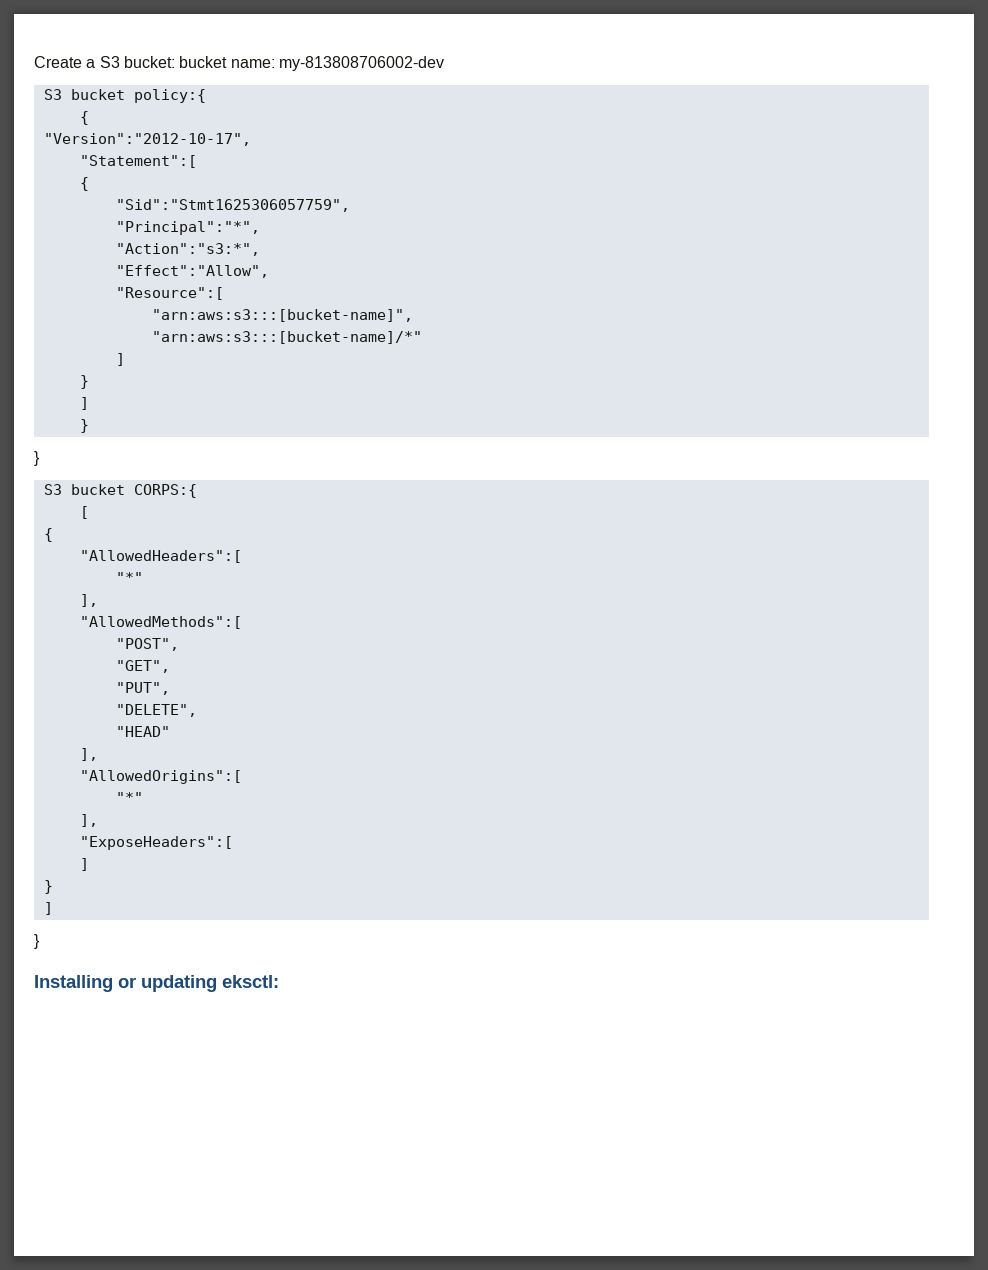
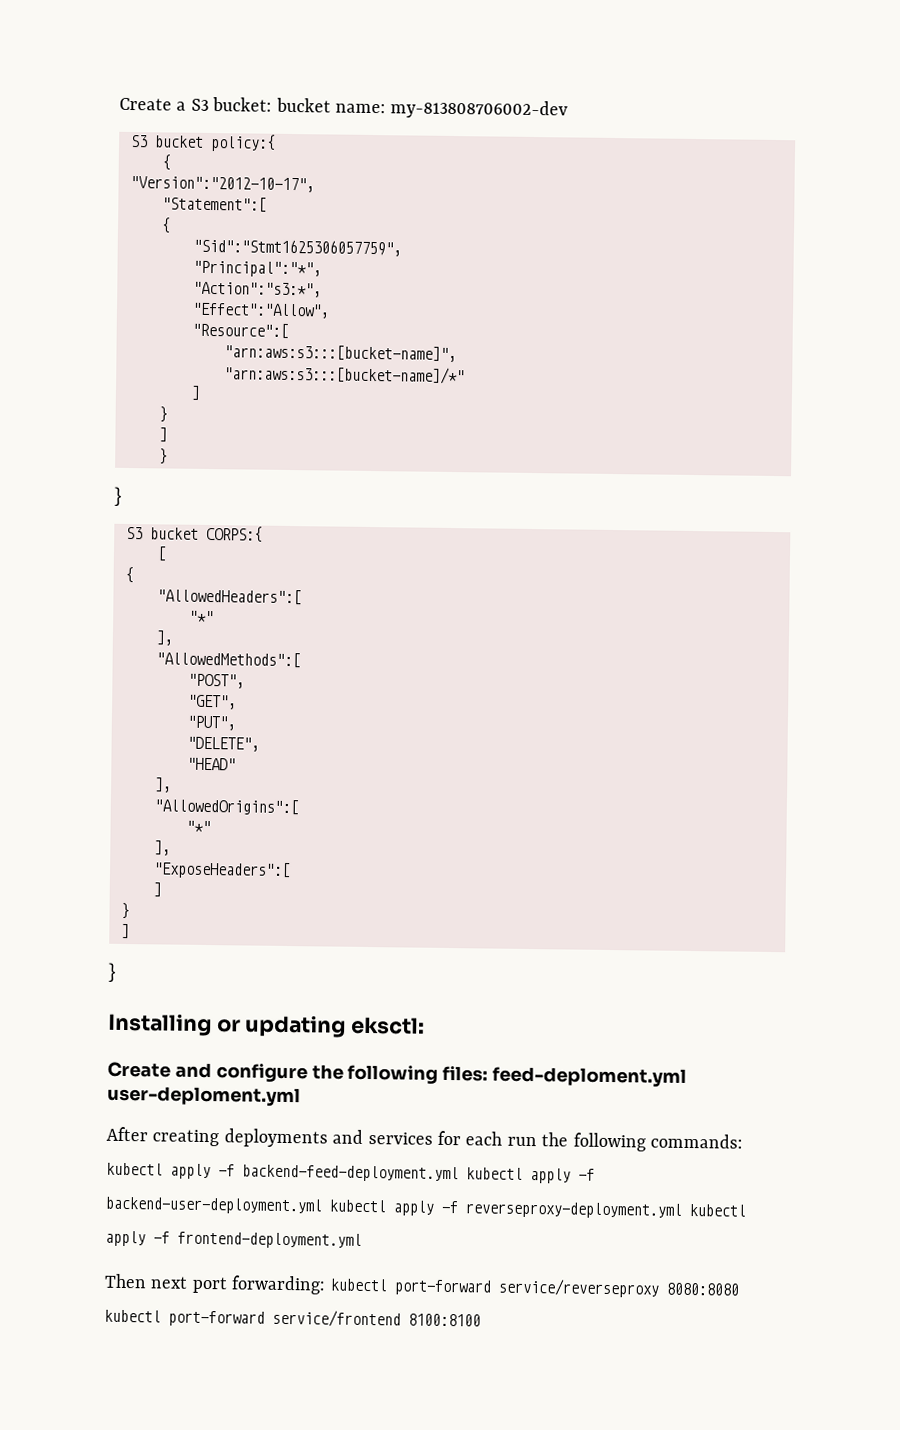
+ Create and configure the following files: feed-deploment.yml user-deploment.yml
+ After creating deployments and services for each run the following commands: kubectl apply -f backend-feed-deployment.yml kubectl apply -f backend-user-deployment.yml kubectl apply -f reverseproxy-deployment.yml kubectl apply -f frontend-deployment.yml
+ Then next port forwarding: kubectl port-forward service/reverseproxy 8080:8080 kubectl port-forward service/frontend 8100:8100

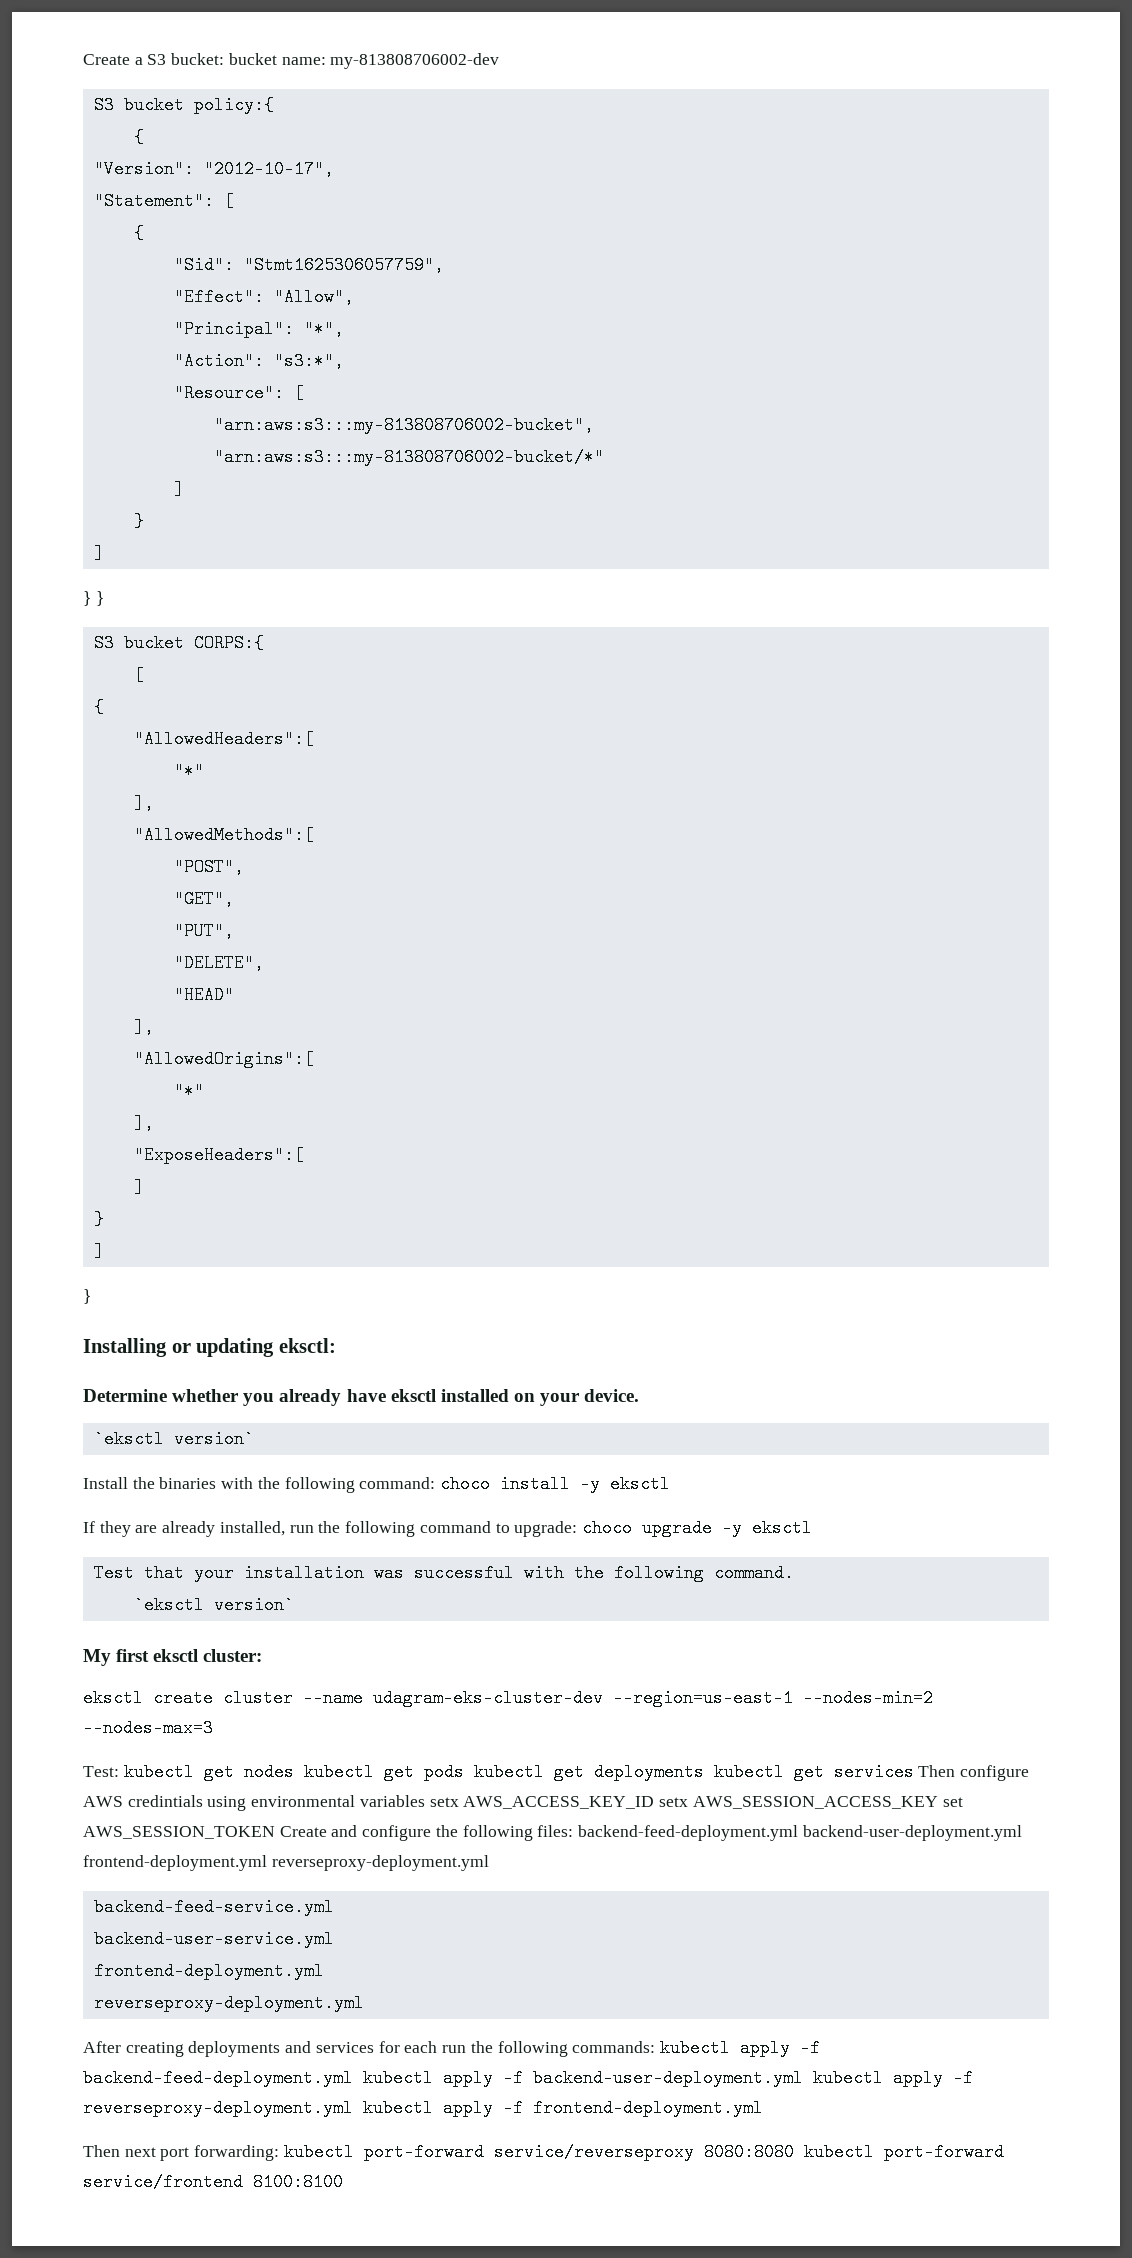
- "Version":"2012-10-17",
- "Statement":[
+ "Version": "2012-10-17",
+ "Statement": [
  {
- "Sid":"Stmt1625306057759",
- "Principal":"*",
- "Action":"s3:*",
- "Effect":"Allow",
- "Resource":[
- "arn:aws:s3:::[bucket-name]",
- "arn:aws:s3:::[bucket-name]/*"
+ "Sid": "Stmt1625306057759",
+ "Effect": "Allow",
+ "Principal": "*",
+ "Action": "s3:*",
+ "Resource": [
+ "arn:aws:s3:::my-813808706002-bucket",
+ "arn:aws:s3:::my-813808706002-bucket/*"
  ]
  }
  ]
- }
- }
+ } }
- Create and configure the following files: feed-deploment.yml user-deploment.yml
+ Determine whether you already have eksctl installed on your device.
+ `eksctl version`
+ Install the binaries with the following command: choco install -y eksctl
+ If they are already installed, run the following command to upgrade: choco upgrade -y eksctl
+ Test that your installation was successful with the following command.
+ `eksctl version`
+ My first eksctl cluster:
+ eksctl create cluster --name udagram-eks-cluster-dev --region=us-east-1 --nodes-min=2 --nodes-max=3
+ Test: kubectl get nodes kubectl get pods kubectl get deployments kubectl get services Then configure AWS credintials using environmental variables setx AWS_ACCESS_KEY_ID setx AWS_SESSION_ACCESS_KEY set AWS_SESSION_TOKEN Create and configure the following files: backend-feed-deployment.yml backend-user-deployment.yml frontend-deployment.yml reverseproxy-deployment.yml
+ backend-feed-service.yml
+ backend-user-service.yml
+ frontend-deployment.yml
+ reverseproxy-deployment.yml

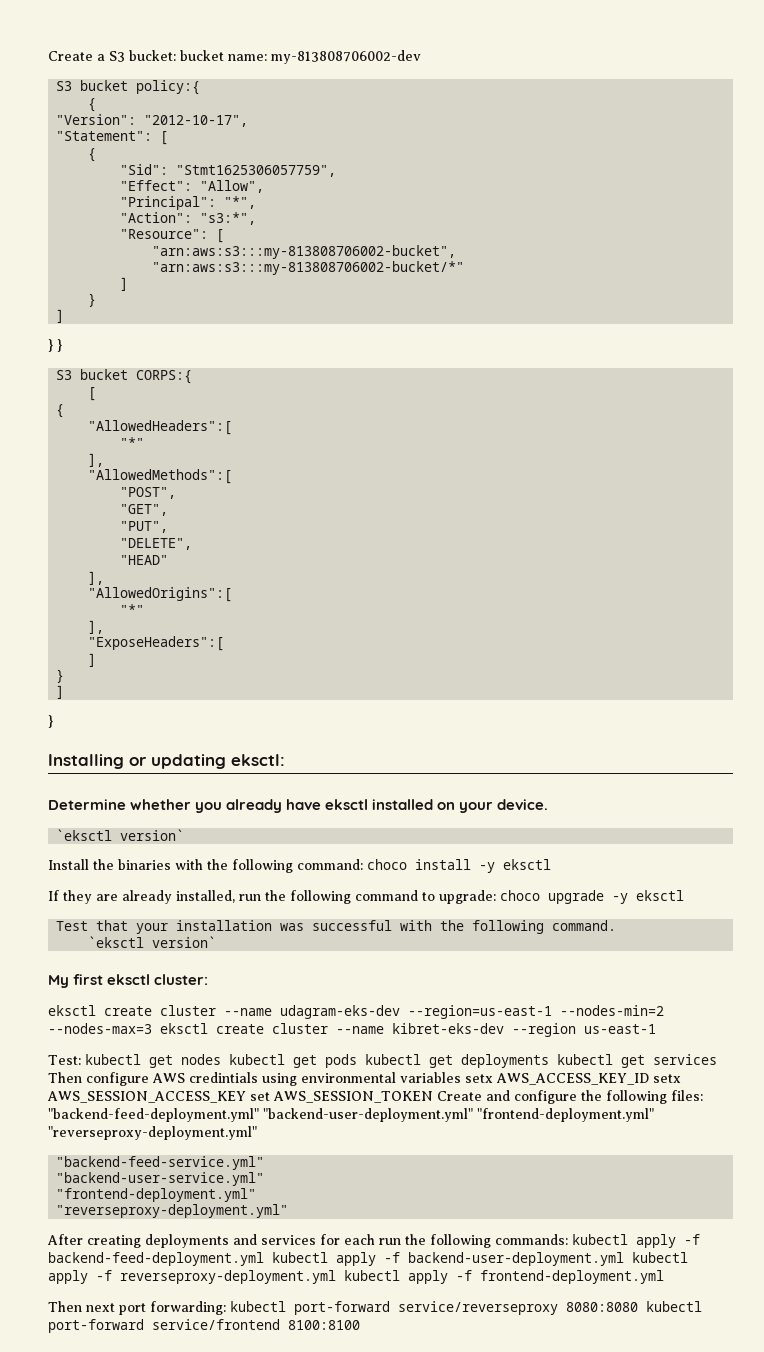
- eksctl create cluster --name udagram-eks-cluster-dev --region=us-east-1 --nodes-min=2 --nodes-max=3
+ eksctl create cluster --name udagram-eks-dev --region=us-east-1 --nodes-min=2 --nodes-max=3 eksctl create cluster --name kibret-eks-dev --region us-east-1
- Test: kubectl get nodes kubectl get pods kubectl get deployments kubectl get services Then configure AWS credintials using environmental variables setx AWS_ACCESS_KEY_ID setx AWS_SESSION_ACCESS_KEY set AWS_SESSION_TOKEN Create and configure the following files: backend-feed-deployment.yml backend-user-deployment.yml frontend-deployment.yml reverseproxy-deployment.yml
- backend-feed-service.yml
- backend-user-service.yml
- frontend-deployment.yml
- reverseproxy-deployment.yml
+ Test: kubectl get nodes kubectl get pods kubectl get deployments kubectl get services Then configure AWS credintials using environmental variables setx AWS_ACCESS_KEY_ID setx AWS_SESSION_ACCESS_KEY set AWS_SESSION_TOKEN Create and configure the following files: "backend-feed-deployment.yml" "backend-user-deployment.yml" "frontend-deployment.yml" "reverseproxy-deployment.yml"
+ "backend-feed-service.yml"
+ "backend-user-service.yml"
+ "frontend-deployment.yml"
+ "reverseproxy-deployment.yml"

